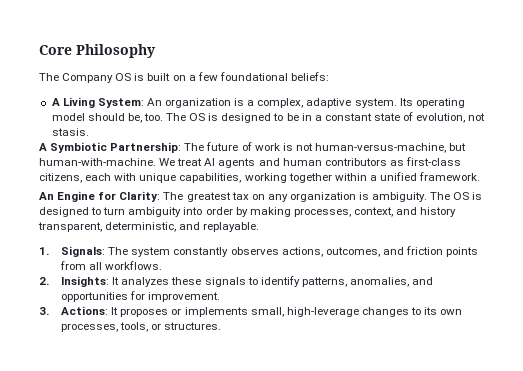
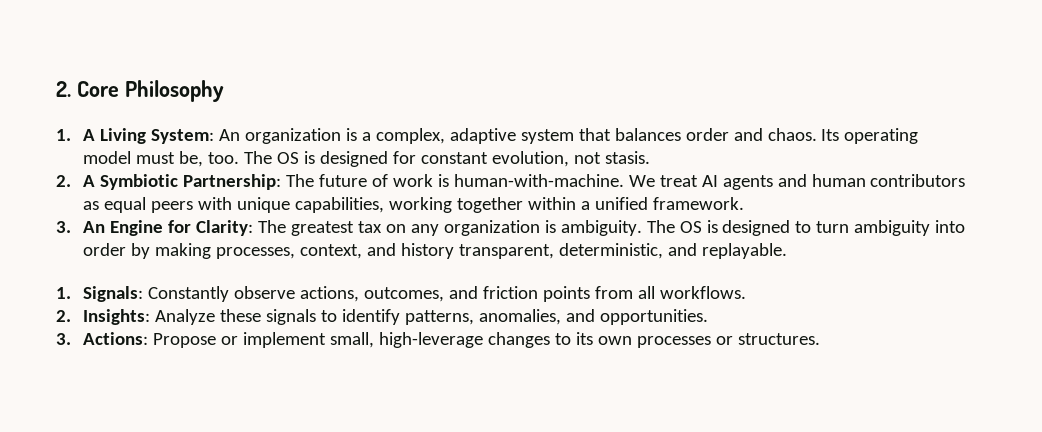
- Core Philosophy
+ 2. Core Philosophy
- The Company OS is built on a few foundational beliefs:
- A Living System: An organization is a complex, adaptive system.
+ 1. A Living System: An organization is a complex, adaptive system that balances order and chaos.
- Its operating model should be, too.
+ Its operating model must be, too.
- The OS is designed to be in a constant state of evolution, not stasis.
+ The OS is designed for constant evolution, not stasis.
- A Symbiotic Partnership: The future of work is not human-versus-machine, but human-with-machine.
+ 2. A Symbiotic Partnership: The future of work is human-with-machine.
- We treat AI agents and human contributors as first-class citizens, each with unique capabilities, working together within a unified framework.
+ We treat AI agents and human contributors as equal peers with unique capabilities, working together within a unified framework.
- An Engine for Clarity: The greatest tax on any organization is ambiguity.
+ 3. An Engine for Clarity: The greatest tax on any organization is ambiguity.
- 1. Signals: The system constantly observes actions, outcomes, and friction points from all workflows.
+ 1. Signals: Constantly observe actions, outcomes, and friction points from all workflows.
- 2. Insights: It analyzes these signals to identify patterns, anomalies, and opportunities for improvement.
+ 2. Insights: Analyze these signals to identify patterns, anomalies, and opportunities.
- 3. Actions: It proposes or implements small, high-leverage changes to its own processes, tools, or structures.
+ 3. Actions: Propose or implement small, high-leverage changes to its own processes or structures.

